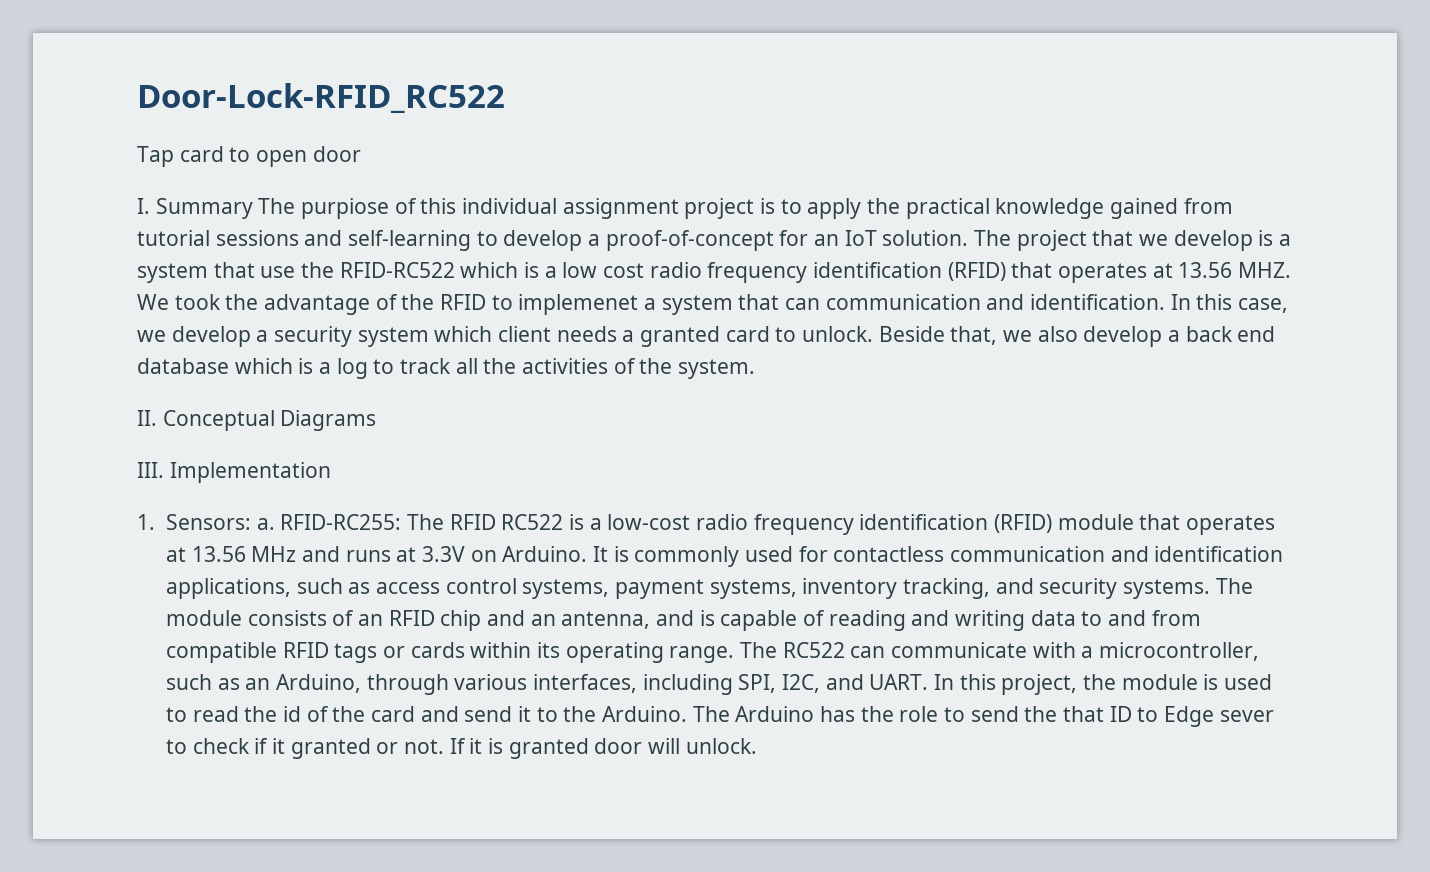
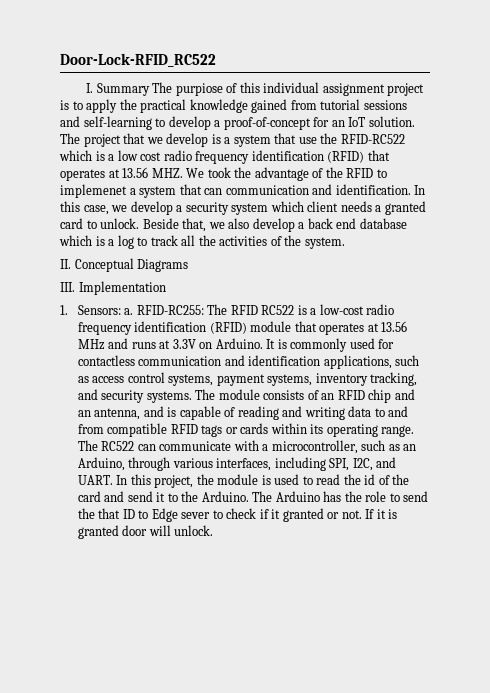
- Tap card to open door

